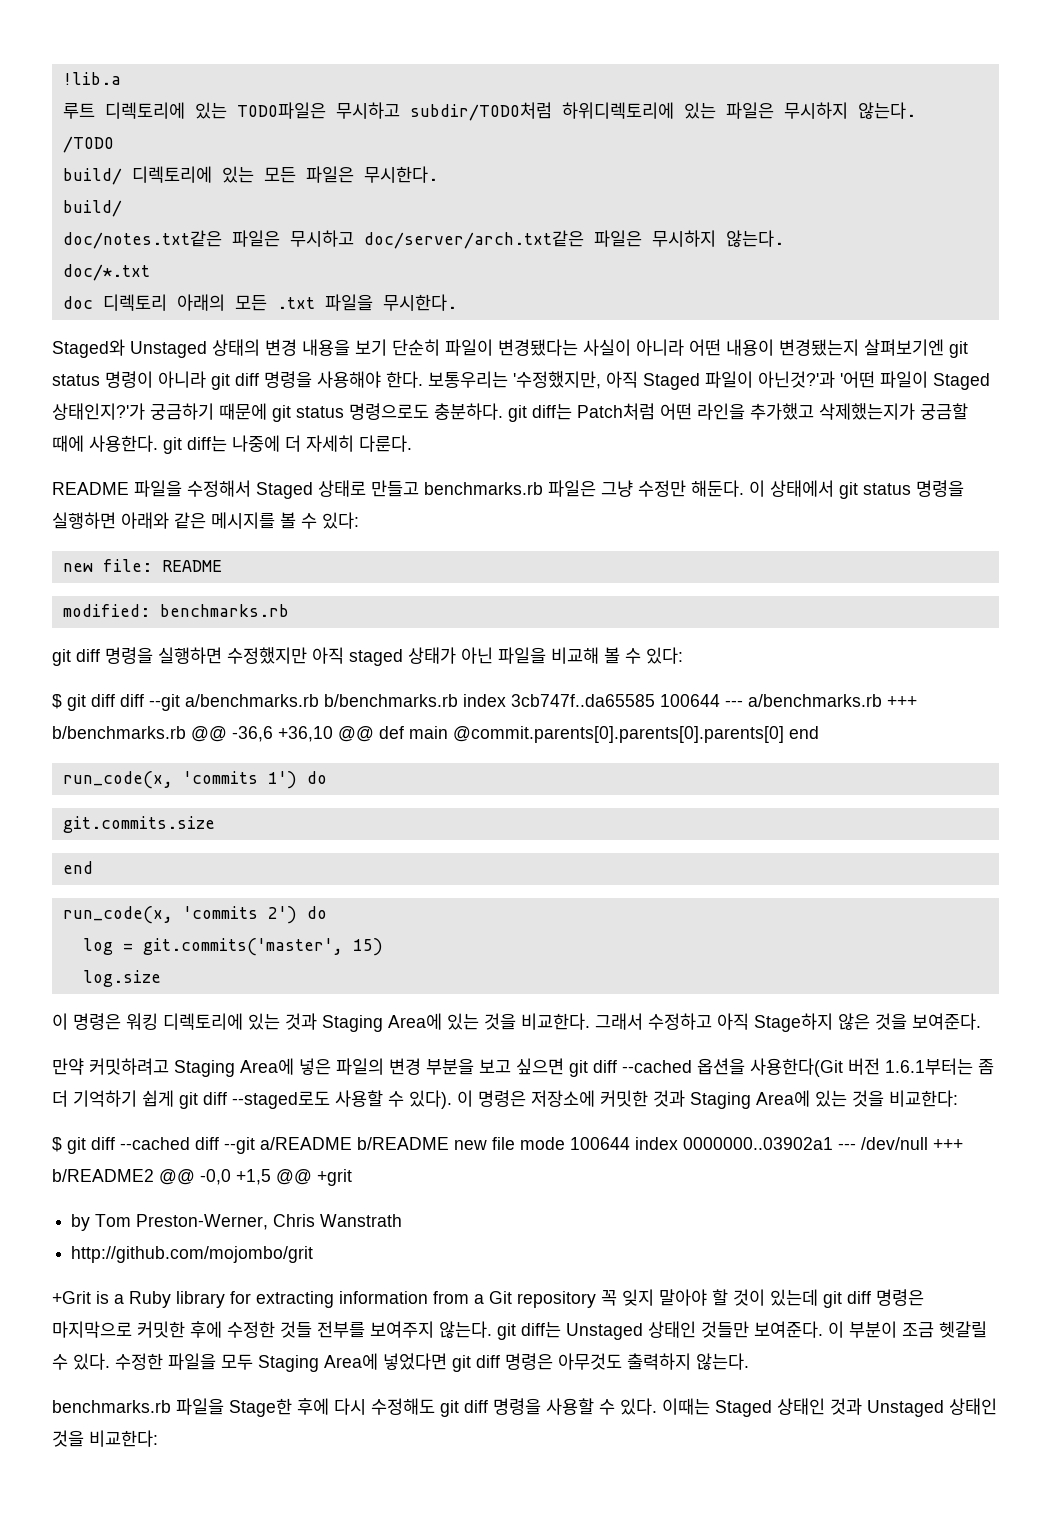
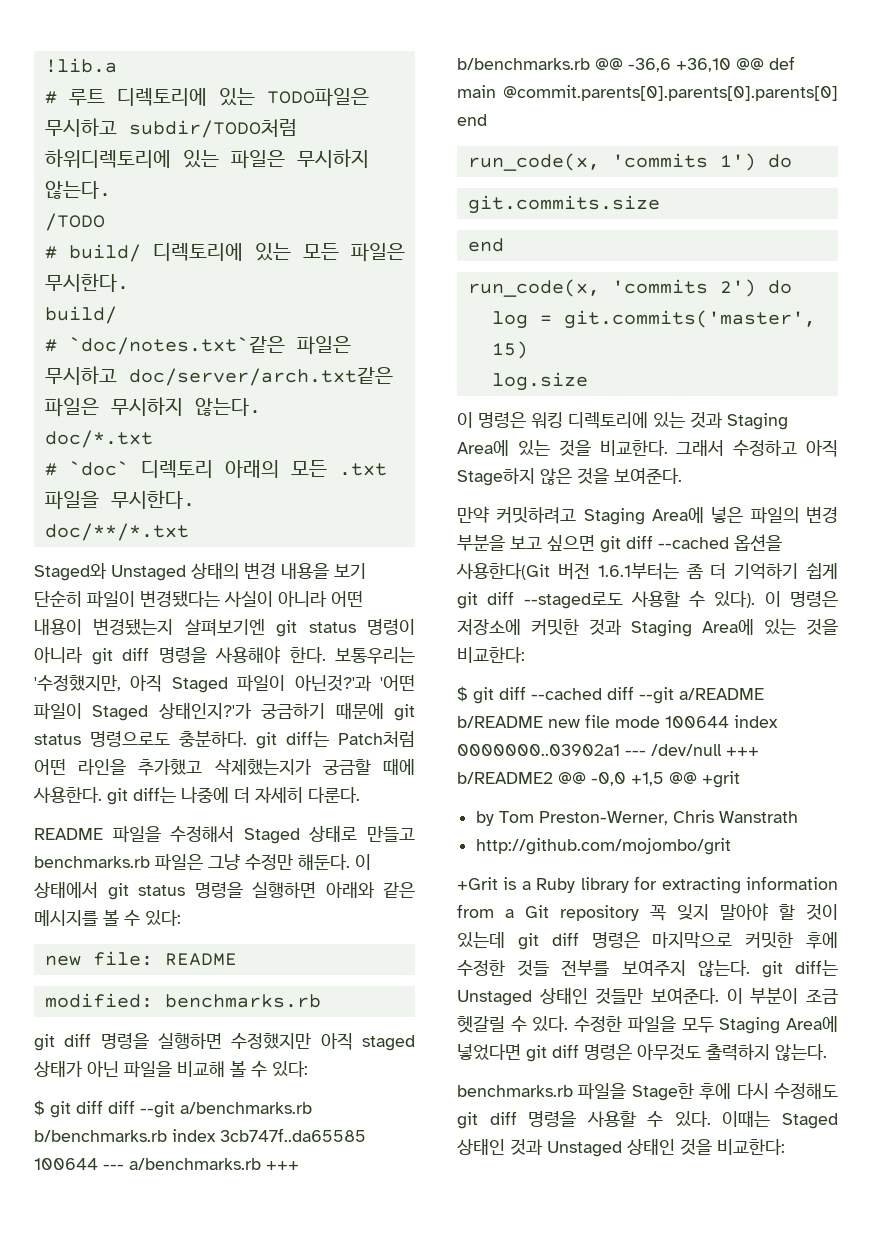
- 루트 디렉토리에 있는 TODO파일은 무시하고 subdir/TODO처럼 하위디렉토리에 있는 파일은 무시하지 않는다.
+ # 루트 디렉토리에 있는 TODO파일은 무시하고 subdir/TODO처럼 하위디렉토리에 있는 파일은 무시하지 않는다.
- build/ 디렉토리에 있는 모든 파일은 무시한다.
+ # build/ 디렉토리에 있는 모든 파일은 무시한다.
- doc/notes.txt같은 파일은 무시하고 doc/server/arch.txt같은 파일은 무시하지 않는다.
+ # `doc/notes.txt`같은 파일은 무시하고 doc/server/arch.txt같은 파일은 무시하지 않는다.
- doc 디렉토리 아래의 모든 .txt 파일을 무시한다.
+ # `doc` 디렉토리 아래의 모든 .txt 파일을 무시한다.
+ doc/**/*.txt

